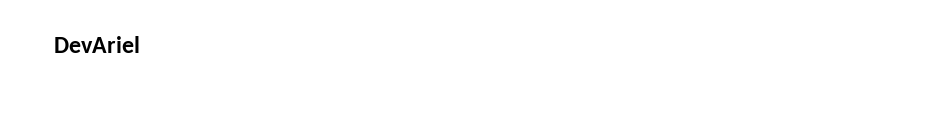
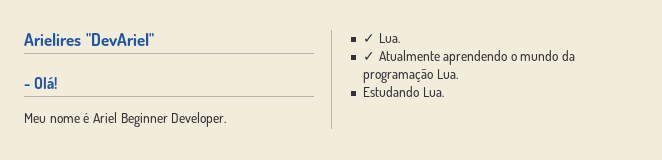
- DevAriel
+ Arielires "DevAriel"
+ - Olá!
+ Meu nome é Ariel Beginner Developer.
+ ✓ Lua.
+ ✓ Atualmente aprendendo o mundo da programação Lua.
+ Estudando Lua.

